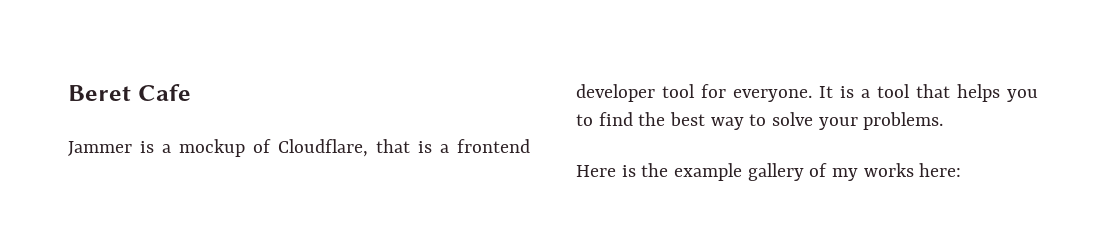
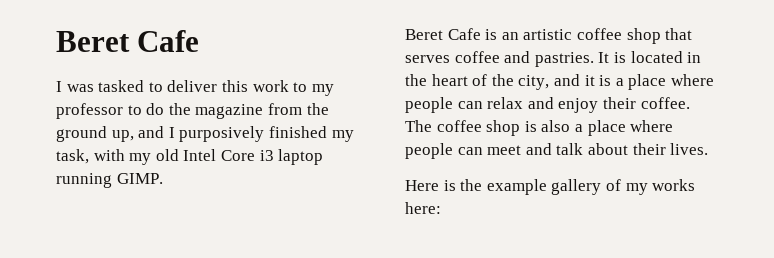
- Jammer is a mockup of Cloudflare, that is a frontend developer tool for everyone. It is a tool that helps you to find the best way to solve your problems.
+ I was tasked to deliver this work to my professor to do the magazine from the ground up, and I purposively finished my task, with my old Intel Core i3 laptop running GIMP.
+ Beret Cafe is an artistic coffee shop that serves coffee and pastries. It is located in the heart of the city, and it is a place where people can relax and enjoy their coffee. The coffee shop is also a place where people can meet and talk about their lives.

